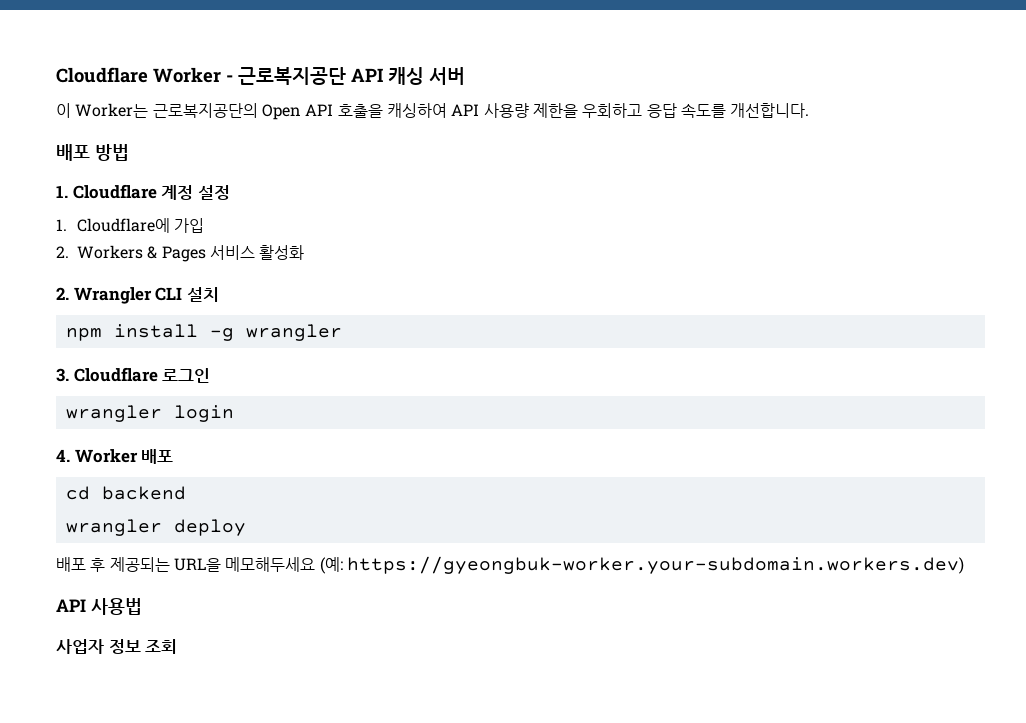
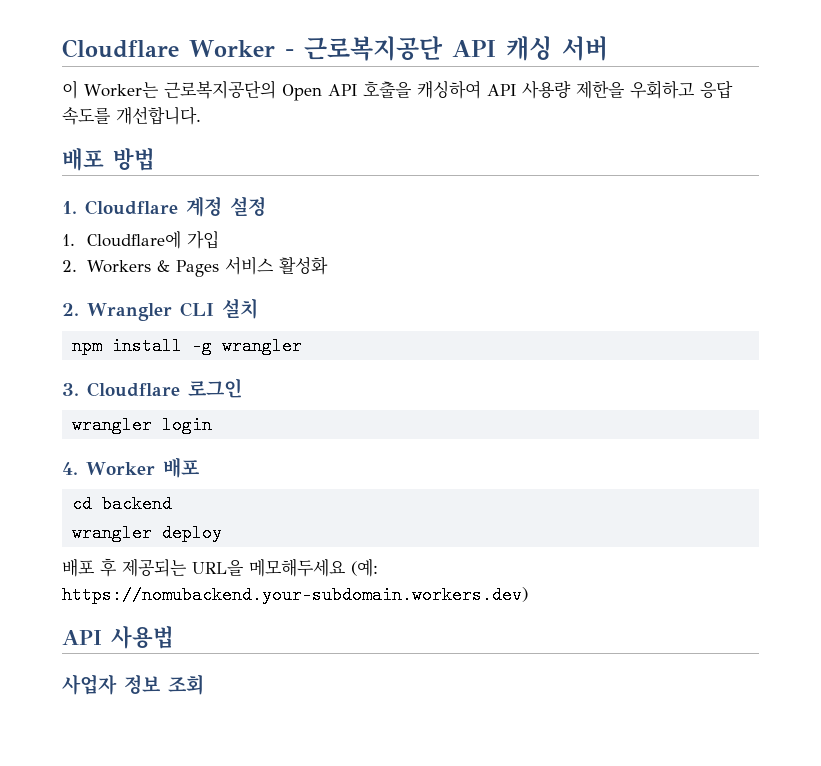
- 배포 후 제공되는 URL을 메모해두세요 (예: https://gyeongbuk-worker.your-subdomain.workers.dev)
+ 배포 후 제공되는 URL을 메모해두세요 (예: https://nomubackend.your-subdomain.workers.dev)

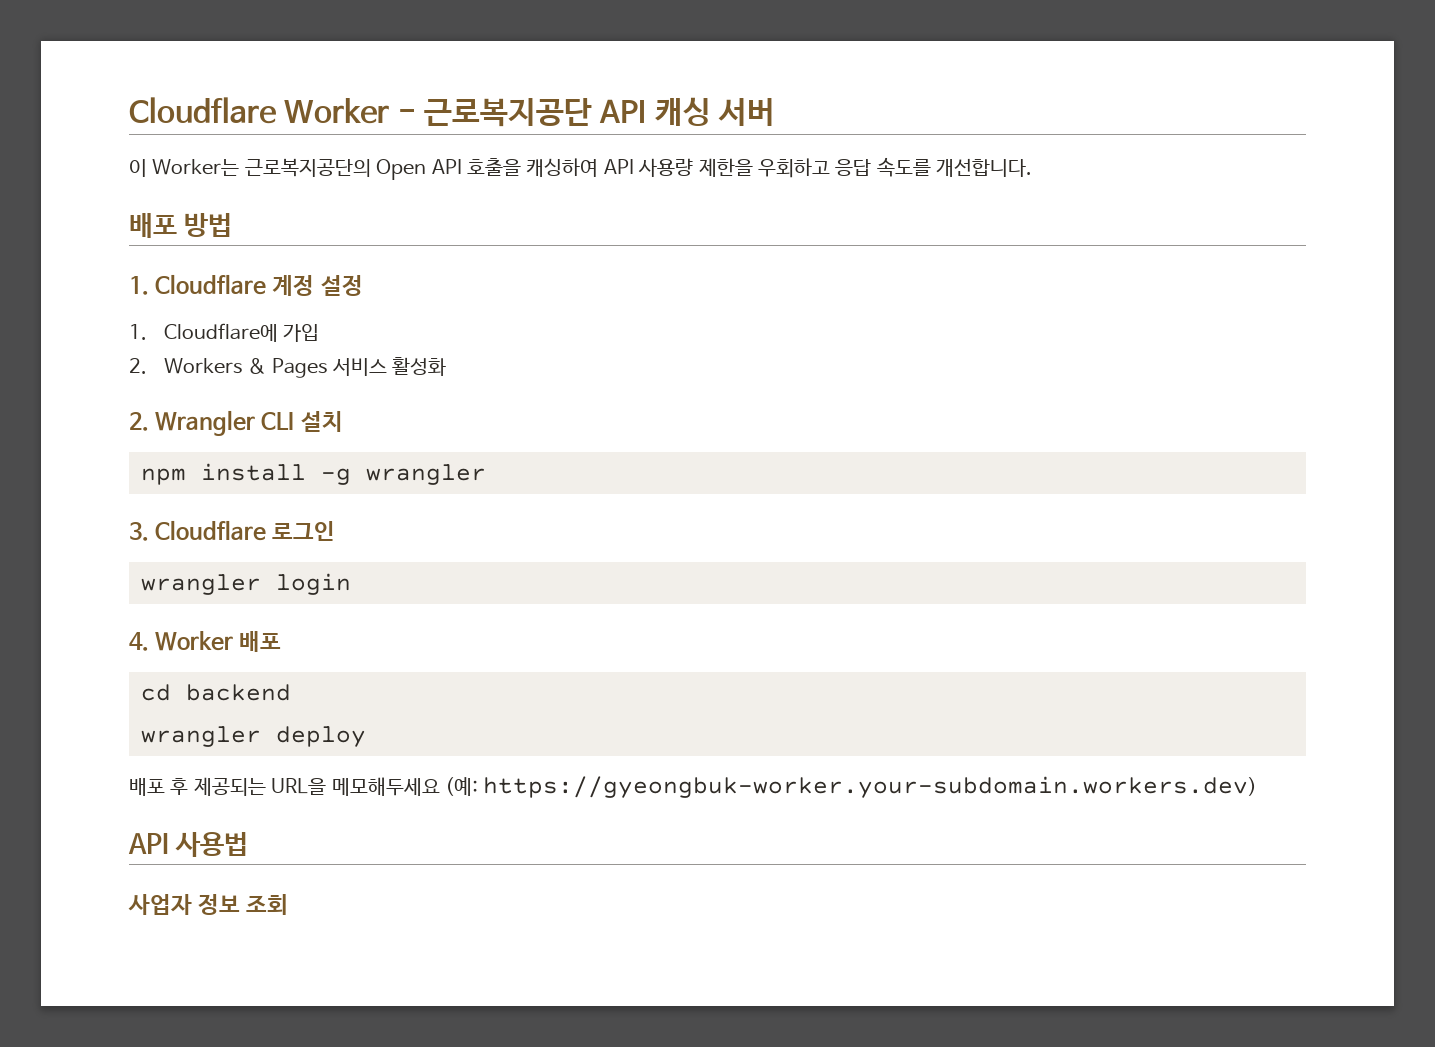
- 배포 후 제공되는 URL을 메모해두세요 (예: https://nomubackend.your-subdomain.workers.dev)
+ 배포 후 제공되는 URL을 메모해두세요 (예: https://gyeongbuk-worker.your-subdomain.workers.dev)

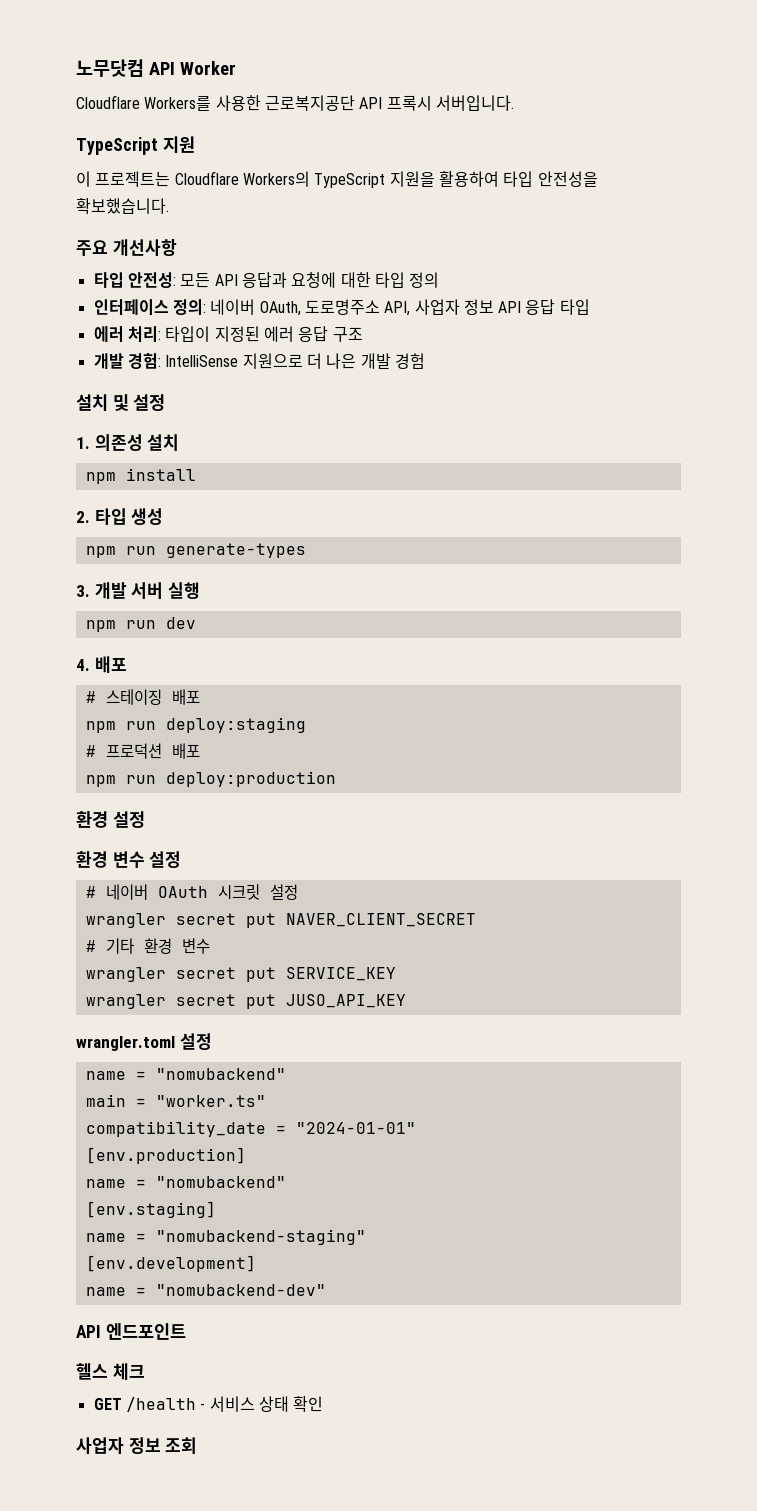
- Cloudflare Worker - 근로복지공단 API 캐싱 서버
- 이 Worker는 근로복지공단의 Open API 호출을 캐싱하여 API 사용량 제한을 우회하고 응답 속도를 개선합니다.
- 배포 방법
- 1. Cloudflare 계정 설정
- 1. Cloudflare에 가입
- 2. Workers & Pages 서비스 활성화
- 2. Wrangler CLI 설치
- npm install -g wrangler
- 3. Cloudflare 로그인
- wrangler login
- 4. Worker 배포
- cd backend
- wrangler deploy
- 배포 후 제공되는 URL을 메모해두세요 (예: https://gyeongbuk-worker.your-subdomain.workers.dev)
- API 사용법
+ 노무닷컴 API Worker
+ Cloudflare Workers를 사용한 근로복지공단 API 프록시 서버입니다.
+ TypeScript 지원
+ 이 프로젝트는 Cloudflare Workers의 TypeScript 지원을 활용하여 타입 안전성을 확보했습니다.
+ 주요 개선사항
+ 타입 안전성: 모든 API 응답과 요청에 대한 타입 정의
+ 인터페이스 정의: 네이버 OAuth, 도로명주소 API, 사업자 정보 API 응답 타입
+ 에러 처리: 타입이 지정된 에러 응답 구조
+ 개발 경험: IntelliSense 지원으로 더 나은 개발 경험
+ 설치 및 설정
+ 1. 의존성 설치
+ npm install
+ 2. 타입 생성
+ npm run generate-types
+ 3. 개발 서버 실행
+ npm run dev
+ 4. 배포
+ # 스테이징 배포
+ npm run deploy:staging
+ # 프로덕션 배포
+ npm run deploy:production
+ 환경 설정
+ 환경 변수 설정
+ # 네이버 OAuth 시크릿 설정
+ wrangler secret put NAVER_CLIENT_SECRET
+ # 기타 환경 변수
+ wrangler secret put SERVICE_KEY
+ wrangler secret put JUSO_API_KEY
+ wrangler.toml 설정
+ name = "nomubackend"
+ main = "worker.ts"
+ compatibility_date = "2024-01-01"
+ [env.production]
+ name = "nomubackend"
+ [env.staging]
+ name = "nomubackend-staging"
+ [env.development]
+ name = "nomubackend-dev"
+ API 엔드포인트
+ 헬스 체크
+ GET /health - 서비스 상태 확인

